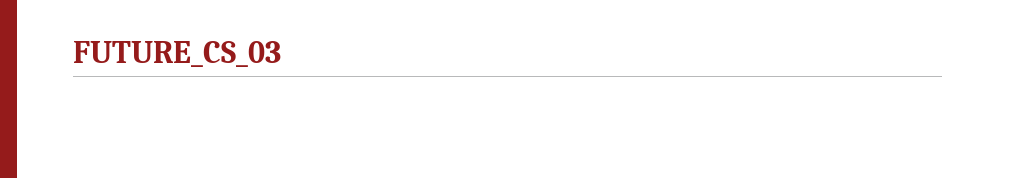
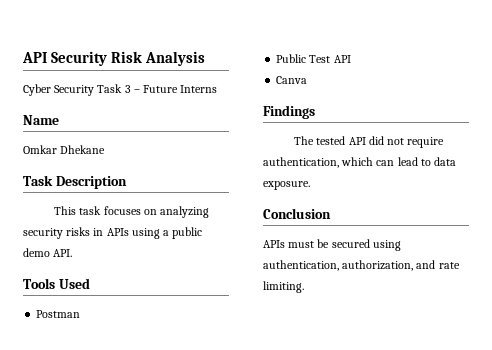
- FUTURE_CS_03
+ API Security Risk Analysis
+ Cyber Security Task 3 – Future Interns
+ Name
+ Omkar Dhekane
+ Task Description
+ This task focuses on analyzing security risks in APIs using a public demo API.
+ Tools Used
+ Postman
+ Public Test API
+ Canva
+ Findings
+ The tested API did not require authentication, which can lead to data exposure.
+ Conclusion
+ APIs must be secured using authentication, authorization, and rate limiting.

